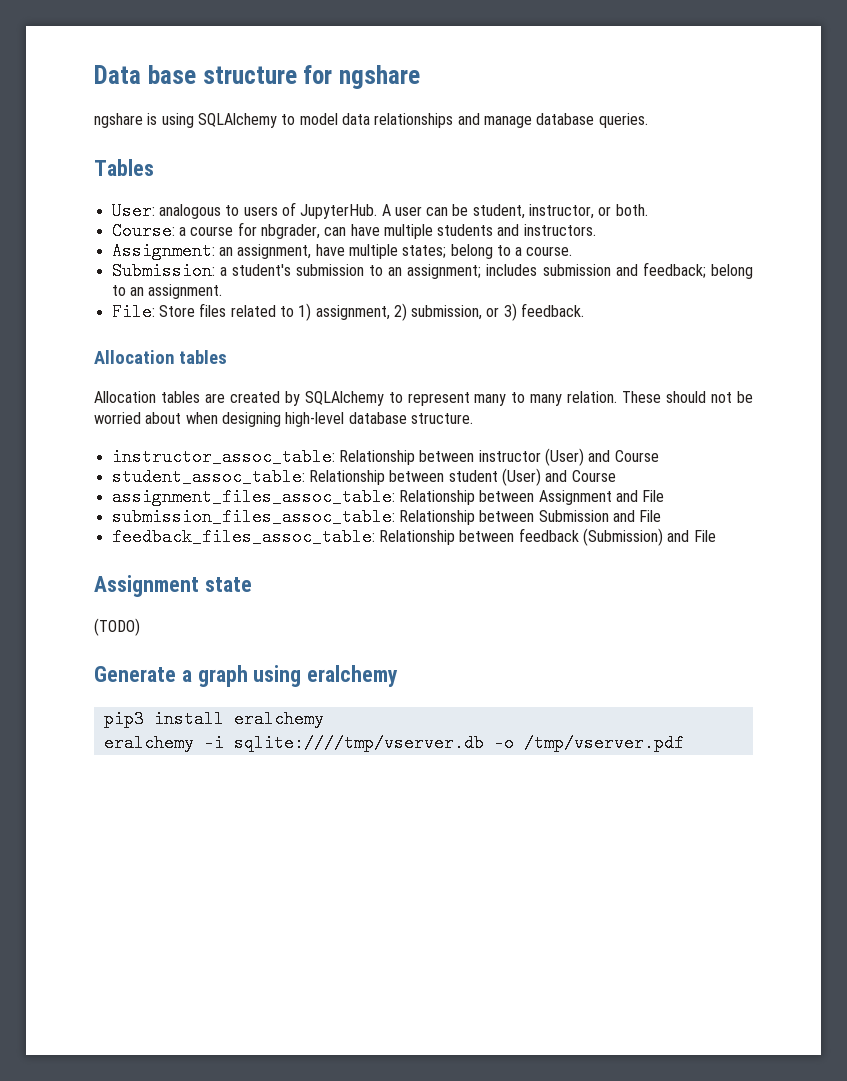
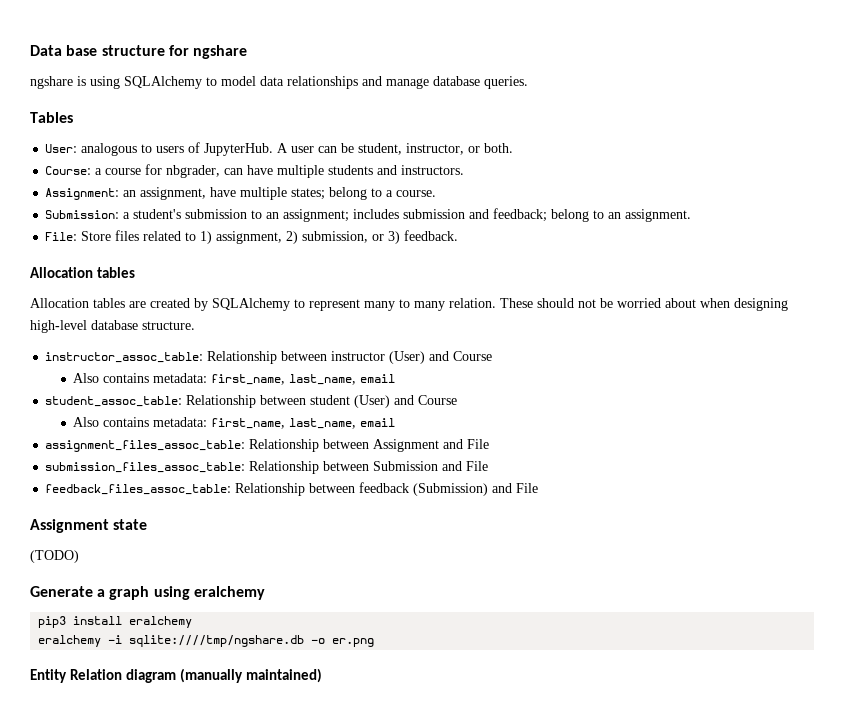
  instructor_assoc_table: Relationship between instructor (User) and Course
+ Also contains metadata: first_name, last_name, email
  student_assoc_table: Relationship between student (User) and Course
+ Also contains metadata: first_name, last_name, email
- eralchemy -i sqlite:////tmp/vserver.db -o /tmp/vserver.pdf
+ eralchemy -i sqlite:////tmp/ngshare.db -o er.png
+ Entity Relation diagram (manually maintained)

